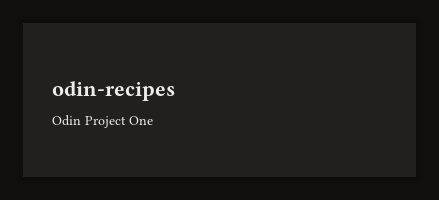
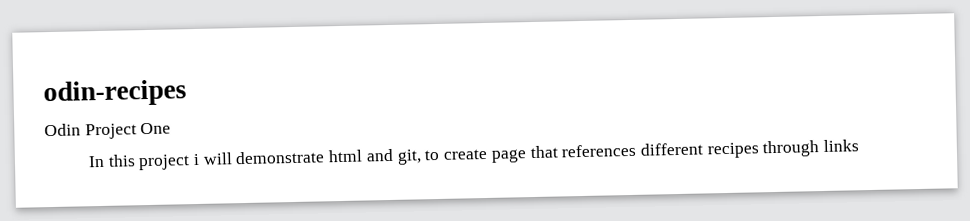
+ In this project i will demonstrate html and git, to create page that references different recipes through links

